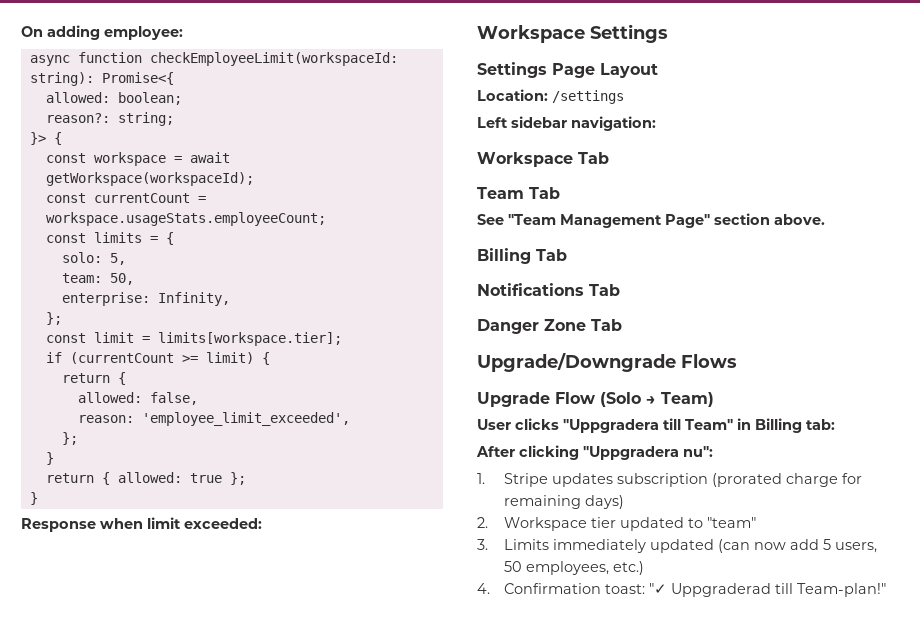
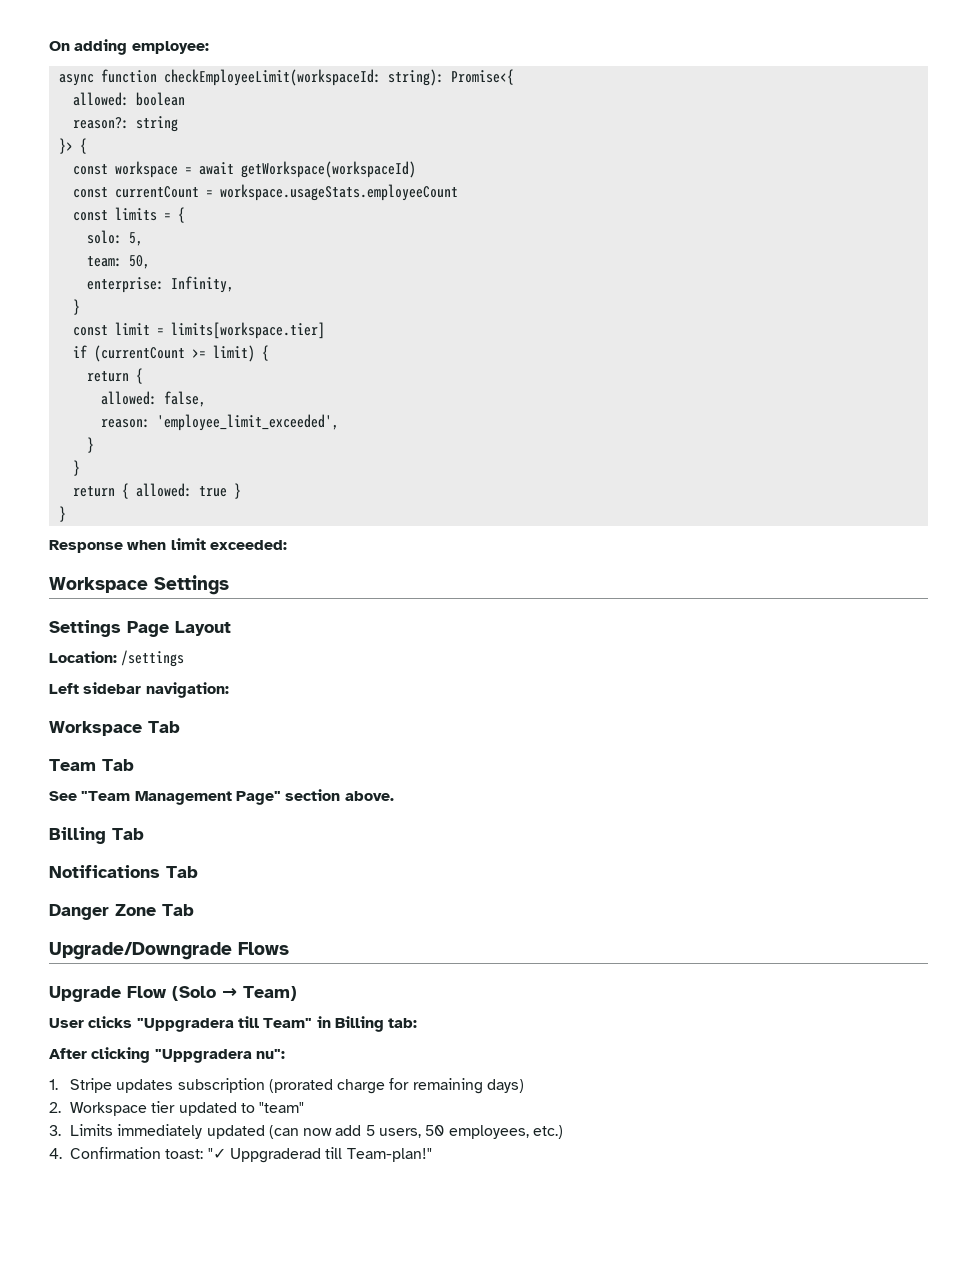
- allowed: boolean;
+ allowed: boolean
- reason?: string;
+ reason?: string
- const workspace = await getWorkspace(workspaceId);
+ const workspace = await getWorkspace(workspaceId)
- const currentCount = workspace.usageStats.employeeCount;
+ const currentCount = workspace.usageStats.employeeCount
  enterprise: Infinity,
- };
+ }
- const limit = limits[workspace.tier];
+ const limit = limits[workspace.tier]
  reason: 'employee_limit_exceeded',
- };
+ }
- return { allowed: true };
+ return { allowed: true }

